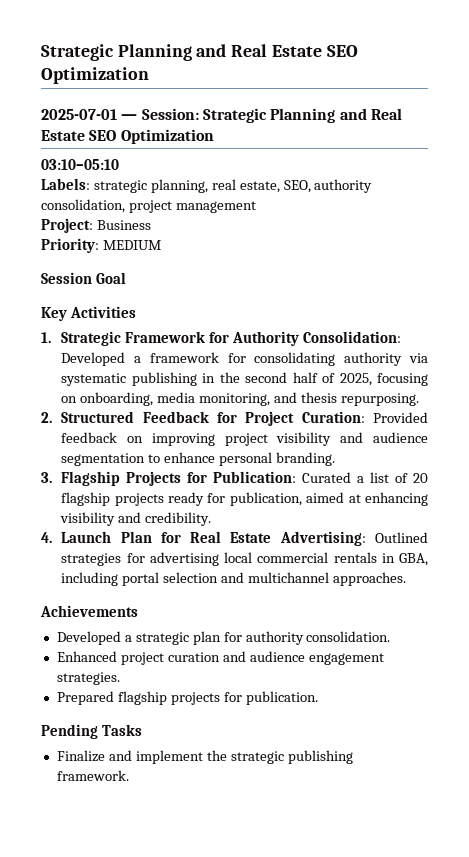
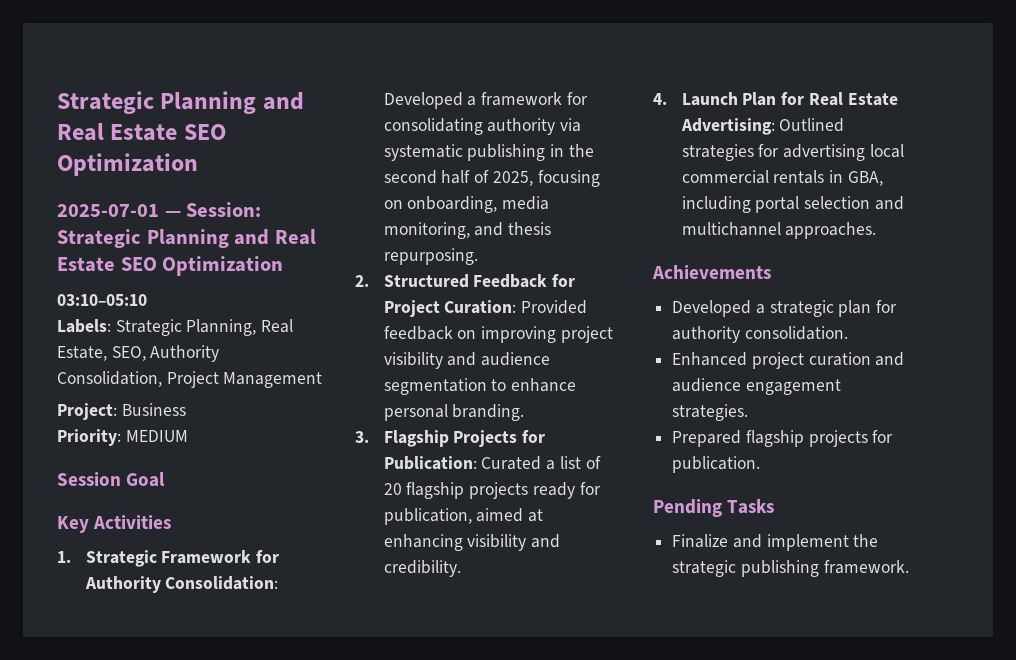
- Labels: strategic planning, real estate, SEO, authority consolidation, project management
+ Labels: Strategic Planning, Real Estate, SEO, Authority Consolidation, Project Management

